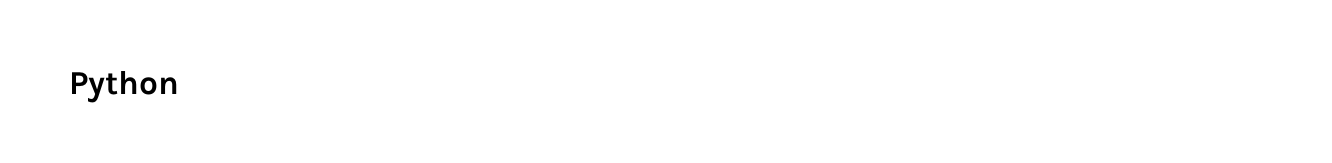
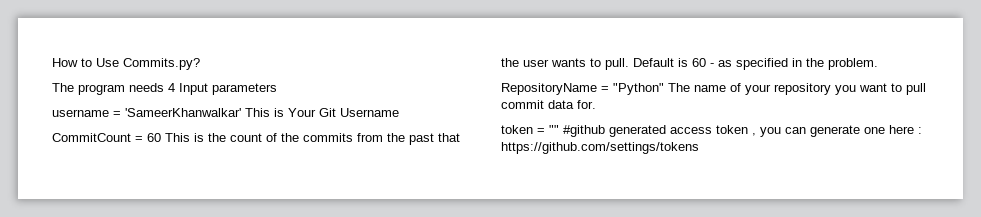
- Python
+ How to Use Commits.py?
+ The program needs 4 Input parameters
+ username = 'SameerKhanwalkar' This is Your Git Username
+ CommitCount = 60 This is the count of the commits from the past that the user wants to pull. Default is 60 - as specified in the problem.
+ RepositoryName = "Python" The name of your repository you want to pull commit data for.
+ token = "" #github generated access token , you can generate one here : https://github.com/settings/tokens

